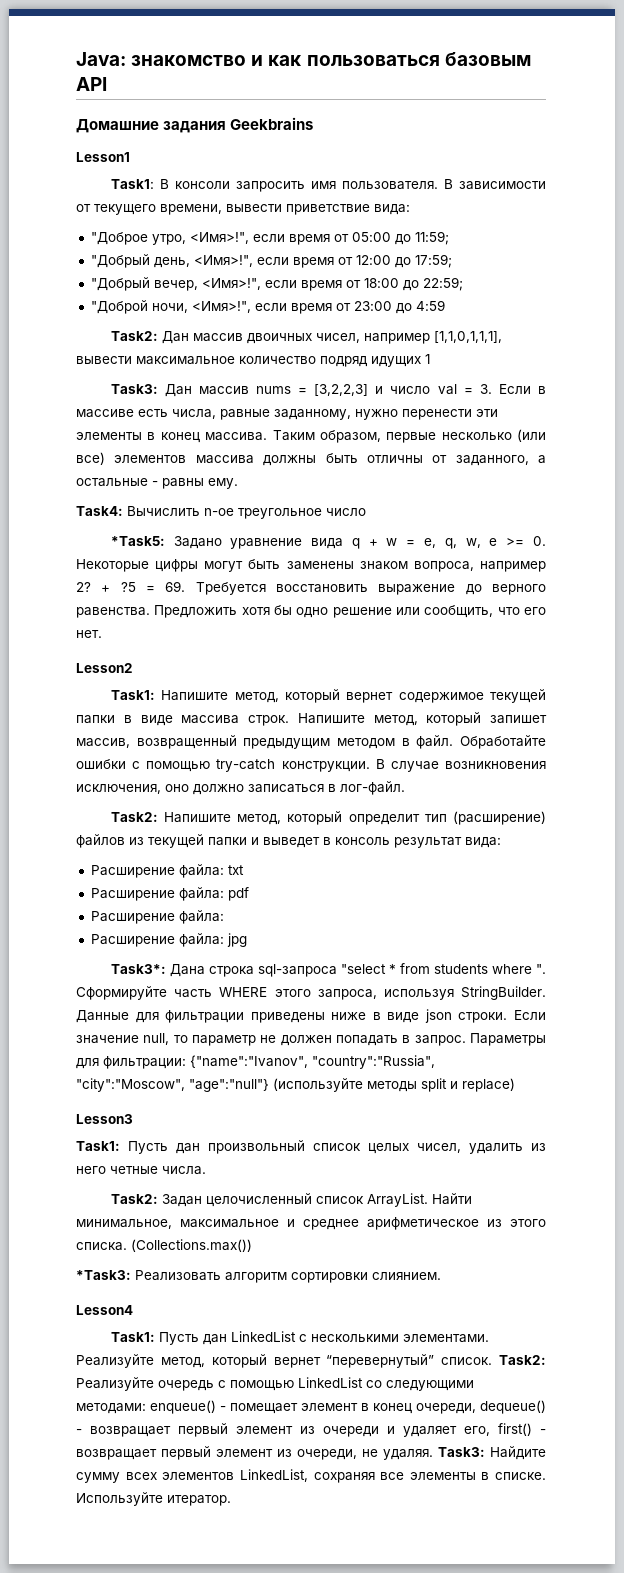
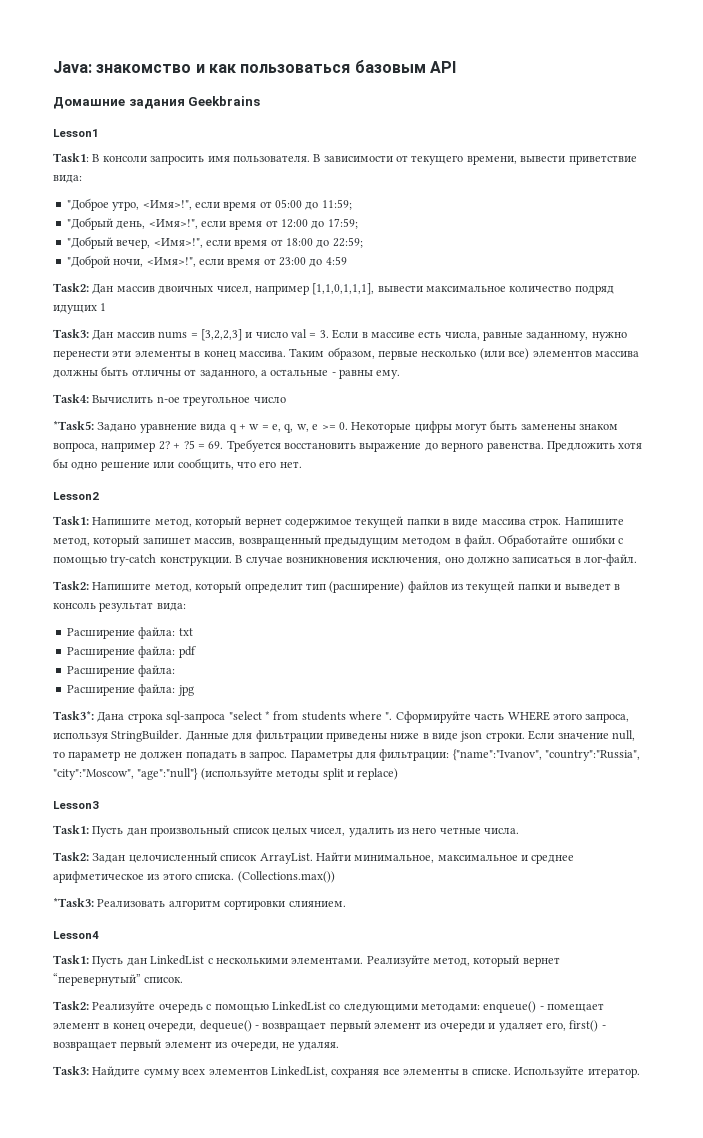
- Реализуйте метод, который вернет “перевернутый” список. Task2: Реализуйте очередь с помощью LinkedList со следующими методами: enqueue() - помещает элемент в конец очереди, dequeue() - возвращает первый элемент из очереди и удаляет его, first() - возвращает первый элемент из очереди, не удаляя. Task3: Найдите сумму всех элементов LinkedList, сохраняя все элементы в списке.
+ Реализуйте метод, который вернет “перевернутый” список.
+ Task2: Реализуйте очередь с помощью LinkedList со следующими методами: enqueue() - помещает элемент в конец очереди, dequeue() - возвращает первый элемент из очереди и удаляет его, first() - возвращает первый элемент из очереди, не удаляя.
+ Task3: Найдите сумму всех элементов LinkedList, сохраняя все элементы в списке.

